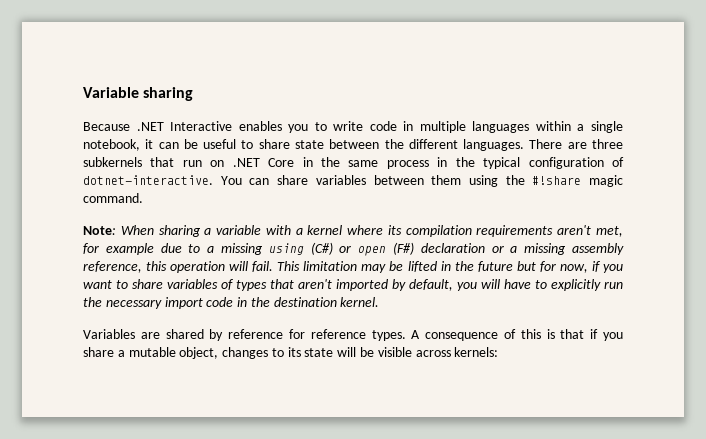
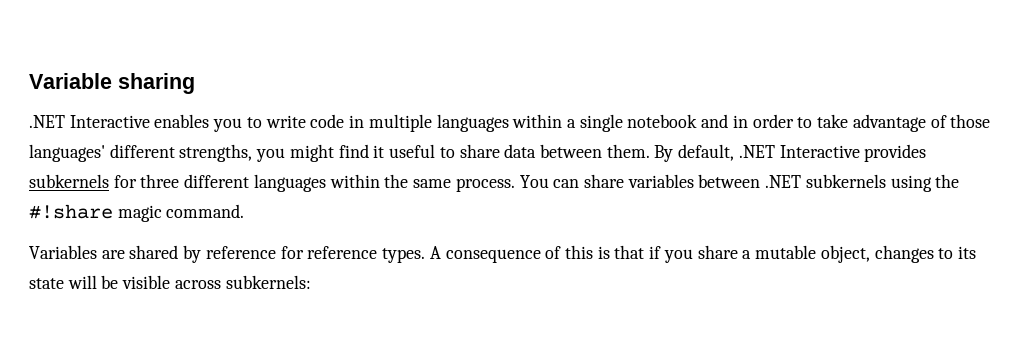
- Because .NET Interactive enables you to write code in multiple languages within a single notebook, it can be useful to share state between the different languages. There are three subkernels that run on .NET Core in the same process in the typical configuration of dotnet-interactive.
+ .NET Interactive enables you to write code in multiple languages within a single notebook and in order to take advantage of those languages' different strengths, you might find it useful to share data between them. By default, .NET Interactive provides subkernels for three different languages within the same process.
- You can share variables between them using the #!share magic command.
+ You can share variables between .NET subkernels using the #!share magic command.
- Note: When sharing a variable with a kernel where its compilation requirements aren't met, for example due to a missing using (C#) or open (F#) declaration or a missing assembly reference, this operation will fail. This limitation may be lifted in the future but for now, if you want to share variables of types that aren't imported by default, you will have to explicitly run the necessary import code in the destination kernel.
- A consequence of this is that if you share a mutable object, changes to its state will be visible across kernels:
+ A consequence of this is that if you share a mutable object, changes to its state will be visible across subkernels:

